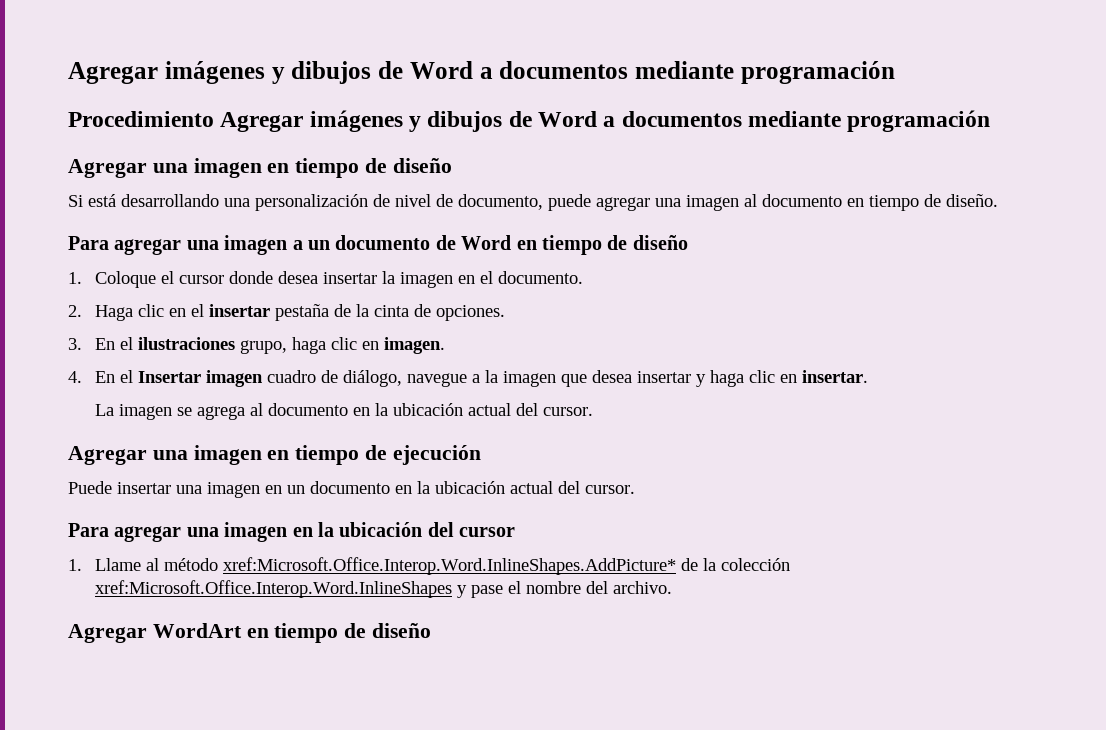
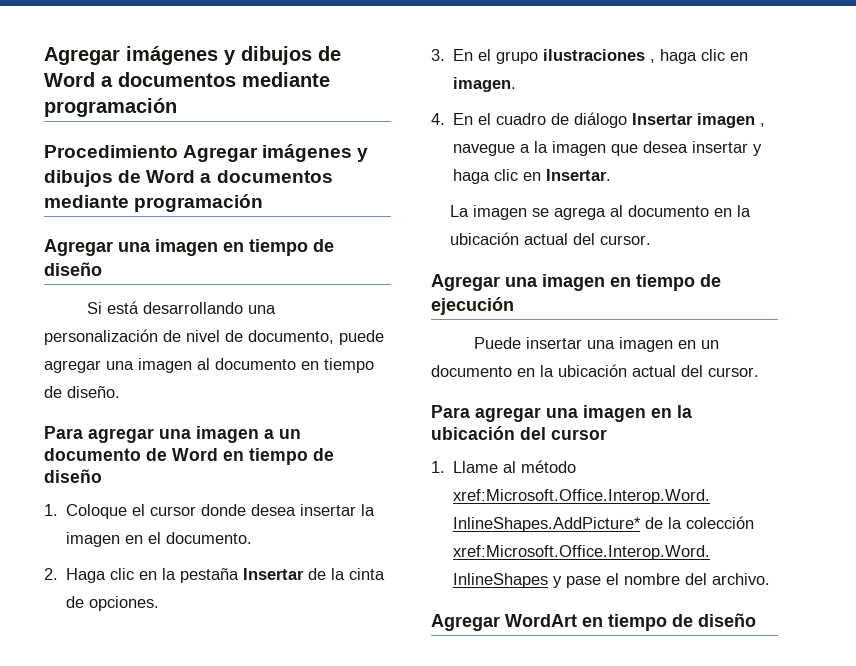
- 2. Haga clic en el insertar pestaña de la cinta de opciones.
+ 2. Haga clic en la pestaña Insertar de la cinta de opciones.
- 3. En el ilustraciones grupo, haga clic en imagen.
+ 3. En el grupo ilustraciones , haga clic en imagen.
- 4. En el Insertar imagen cuadro de diálogo, navegue a la imagen que desea insertar y haga clic en insertar.
+ 4. En el cuadro de diálogo Insertar imagen , navegue a la imagen que desea insertar y haga clic en Insertar.

